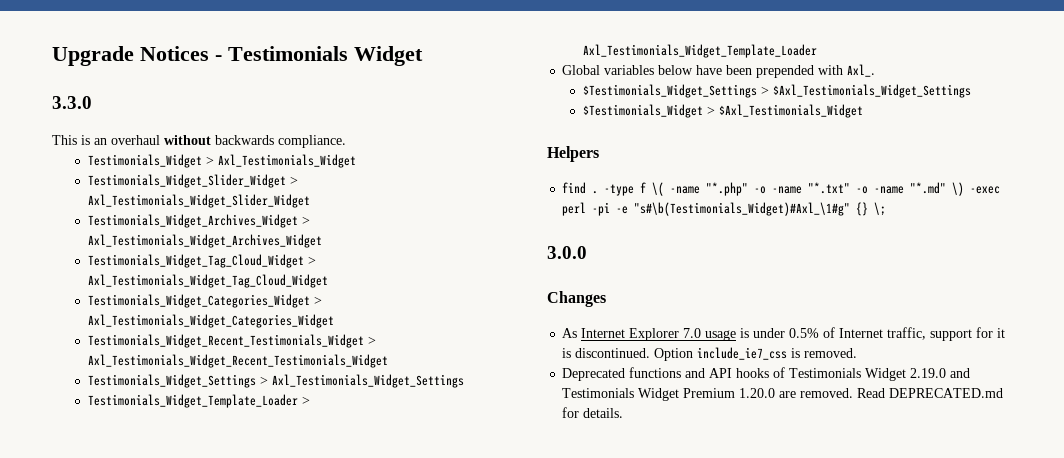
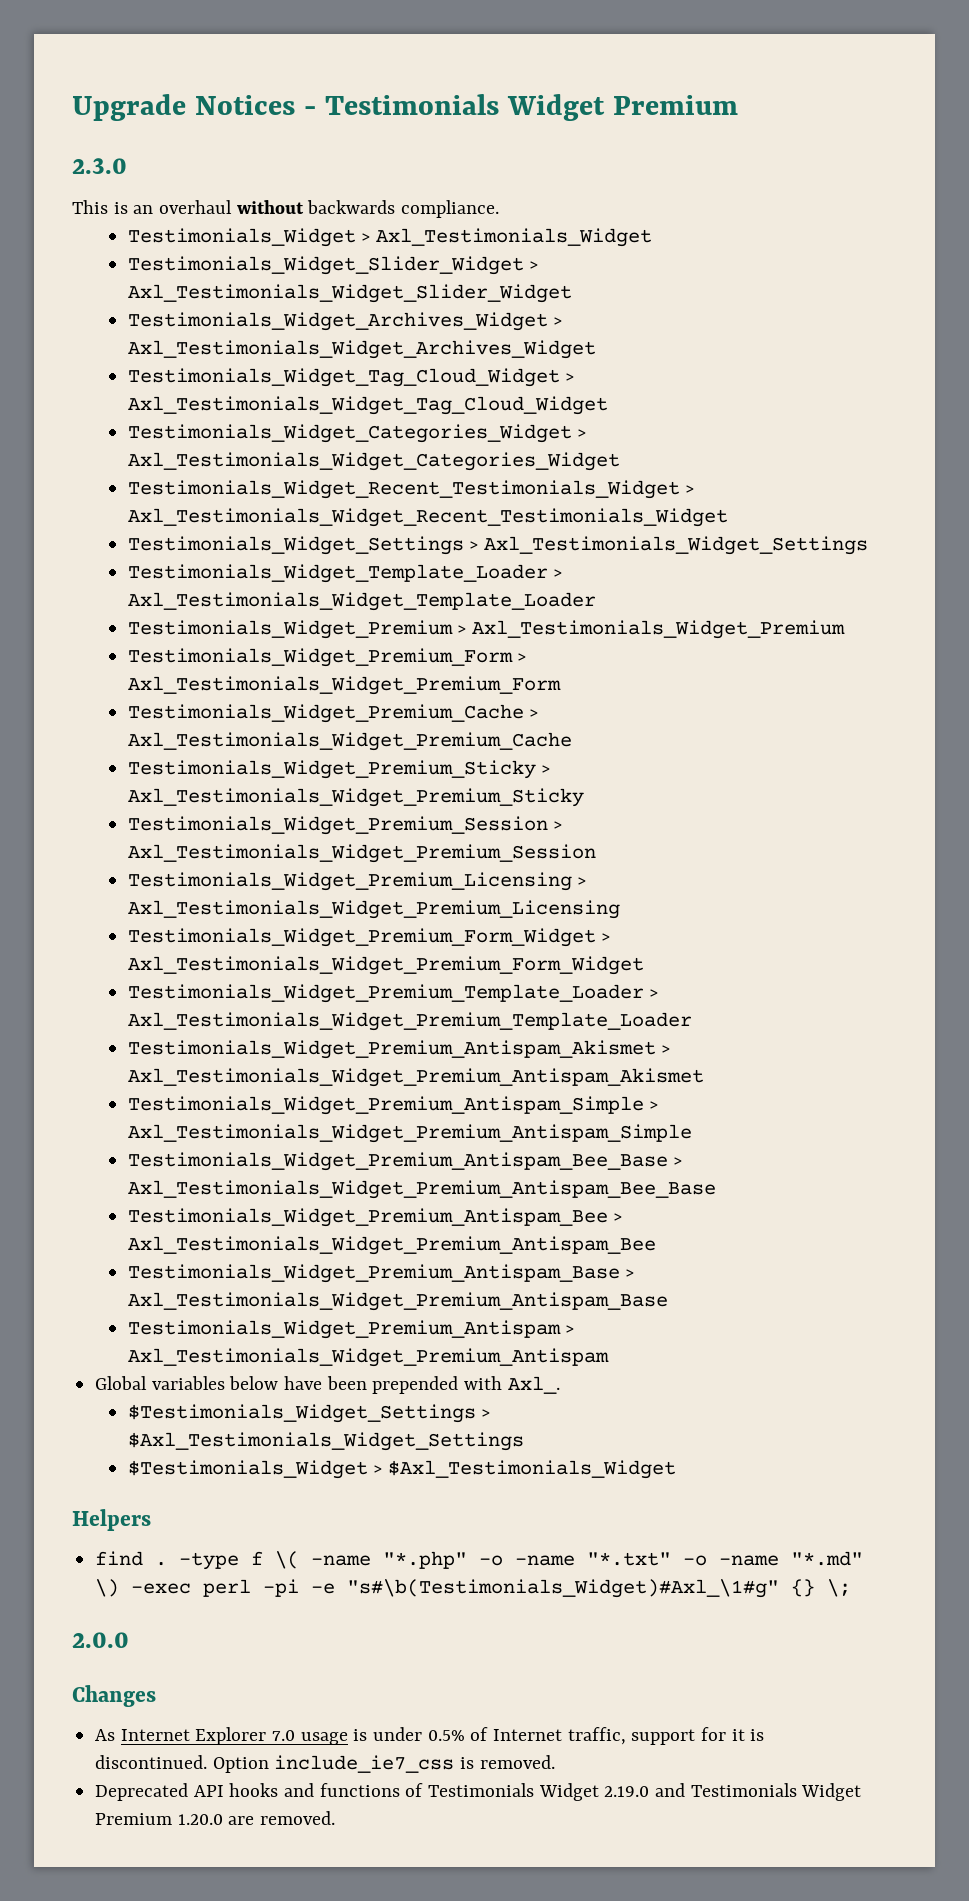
- Upgrade Notices - Testimonials Widget
- 3.3.0
+ Upgrade Notices - Testimonials Widget Premium
+ 2.3.0
+ Testimonials_Widget_Premium > Axl_Testimonials_Widget_Premium
+ Testimonials_Widget_Premium_Form > Axl_Testimonials_Widget_Premium_Form
+ Testimonials_Widget_Premium_Cache > Axl_Testimonials_Widget_Premium_Cache
+ Testimonials_Widget_Premium_Sticky > Axl_Testimonials_Widget_Premium_Sticky
+ Testimonials_Widget_Premium_Session > Axl_Testimonials_Widget_Premium_Session
+ Testimonials_Widget_Premium_Licensing > Axl_Testimonials_Widget_Premium_Licensing
+ Testimonials_Widget_Premium_Form_Widget > Axl_Testimonials_Widget_Premium_Form_Widget
+ Testimonials_Widget_Premium_Template_Loader > Axl_Testimonials_Widget_Premium_Template_Loader
+ Testimonials_Widget_Premium_Antispam_Akismet > Axl_Testimonials_Widget_Premium_Antispam_Akismet
+ Testimonials_Widget_Premium_Antispam_Simple > Axl_Testimonials_Widget_Premium_Antispam_Simple
+ Testimonials_Widget_Premium_Antispam_Bee_Base > Axl_Testimonials_Widget_Premium_Antispam_Bee_Base
+ Testimonials_Widget_Premium_Antispam_Bee > Axl_Testimonials_Widget_Premium_Antispam_Bee
+ Testimonials_Widget_Premium_Antispam_Base > Axl_Testimonials_Widget_Premium_Antispam_Base
+ Testimonials_Widget_Premium_Antispam > Axl_Testimonials_Widget_Premium_Antispam
- 3.0.0
+ 2.0.0
- Deprecated functions and API hooks of Testimonials Widget 2.19.0 and Testimonials Widget Premium 1.20.0 are removed. Read DEPRECATED.md for details.
+ Deprecated API hooks and functions of Testimonials Widget 2.19.0 and Testimonials Widget Premium 1.20.0 are removed.

